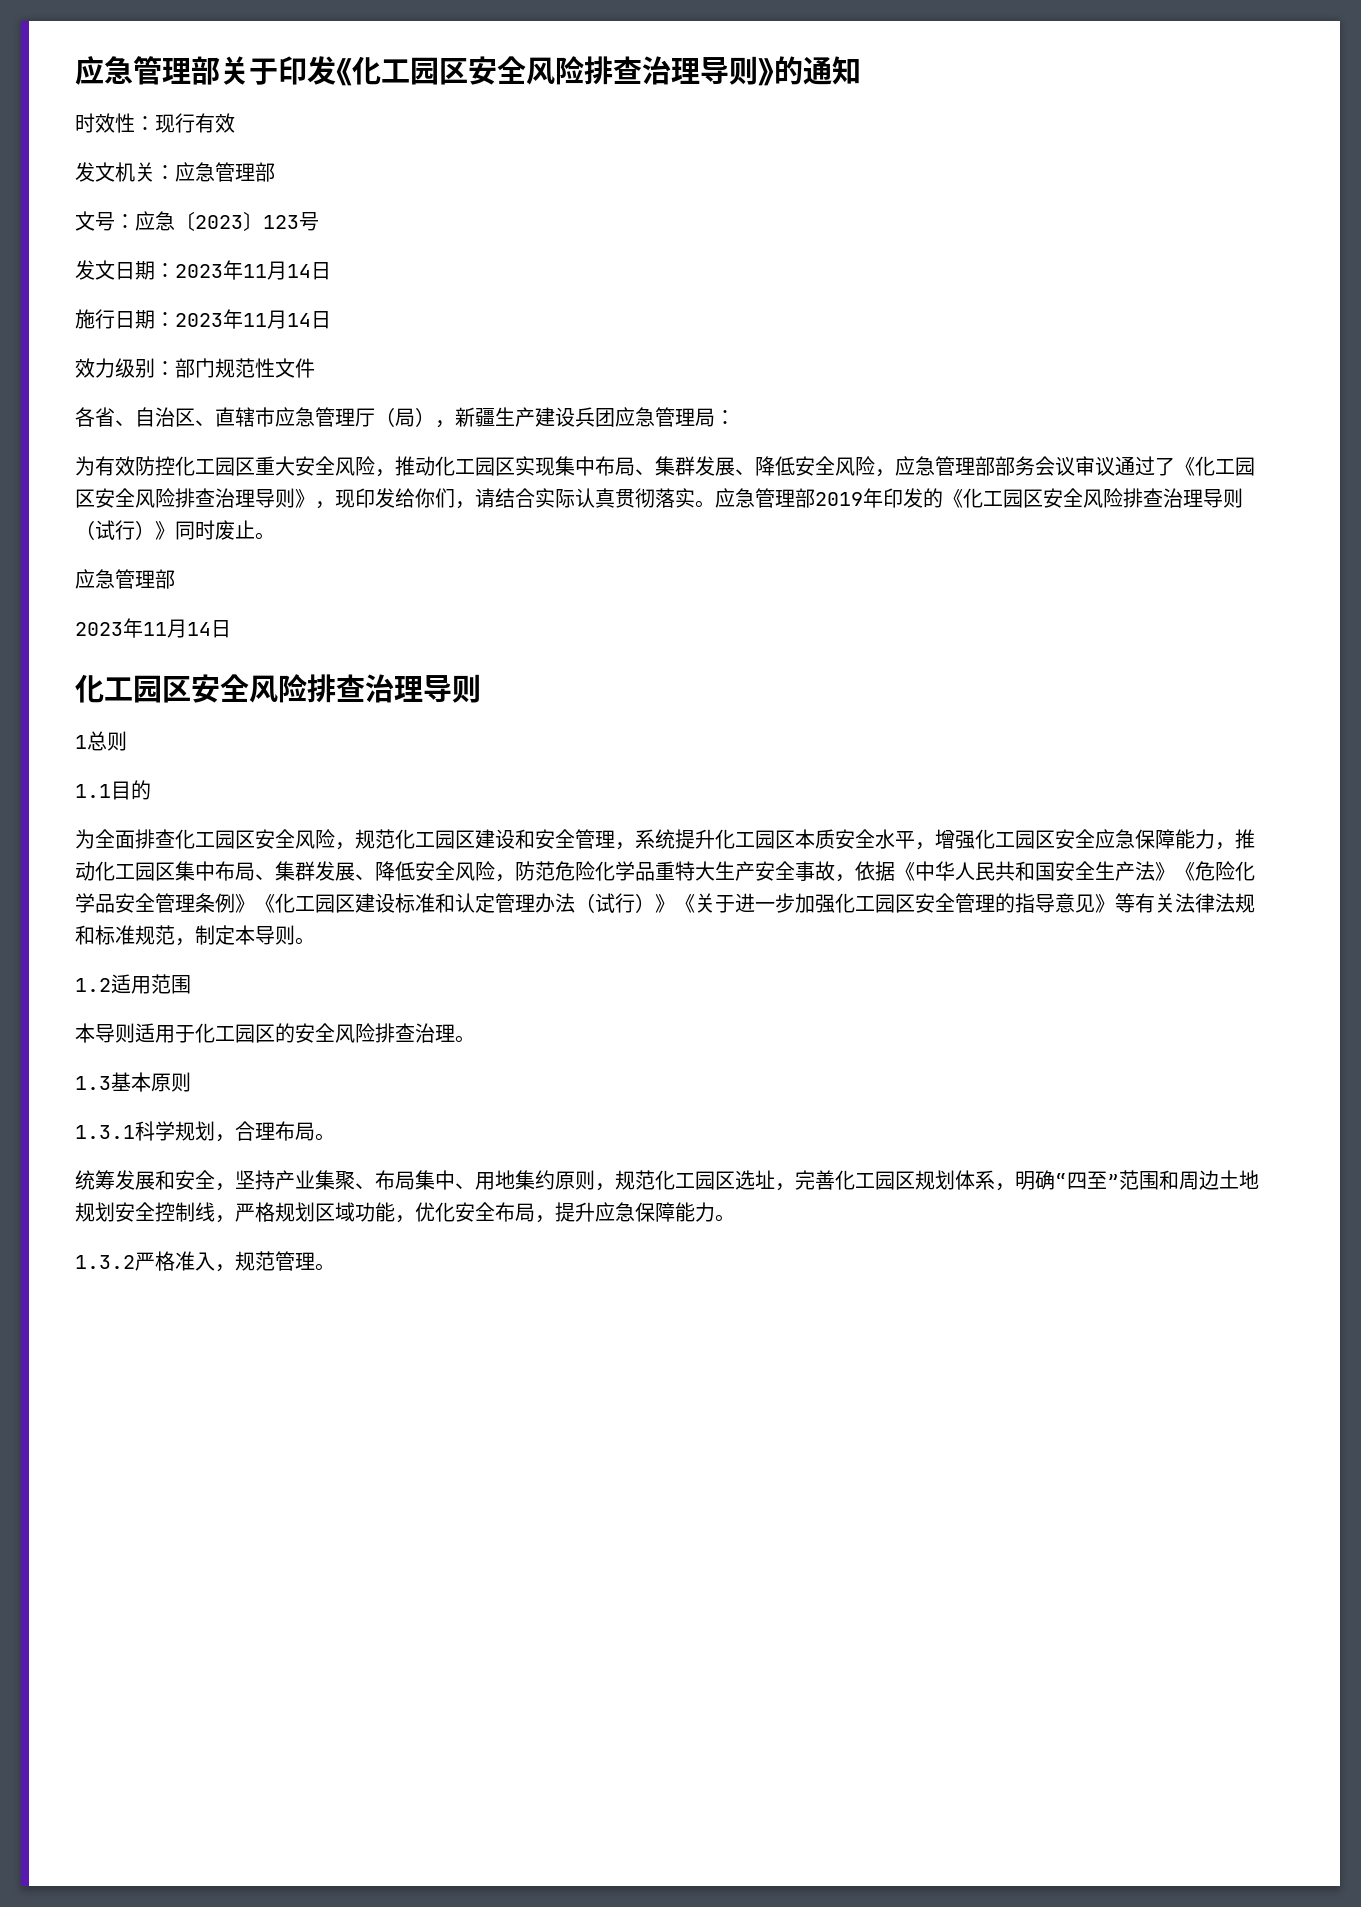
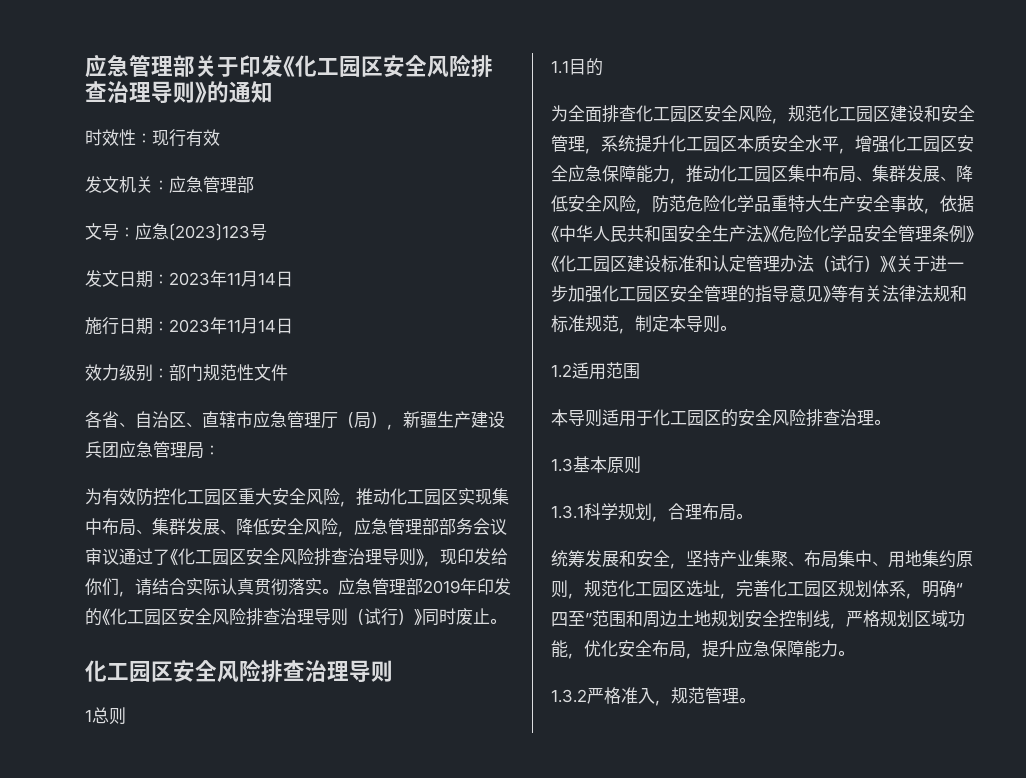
  应急管理部2019年印发的《化工园区安全风险排查治理导则（试行）》同时废止。
- 应急管理部
- 2023年11月14日

